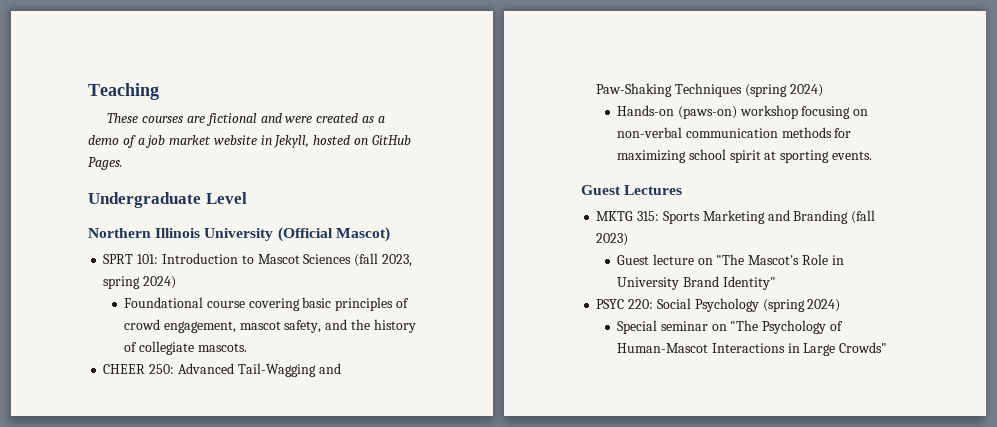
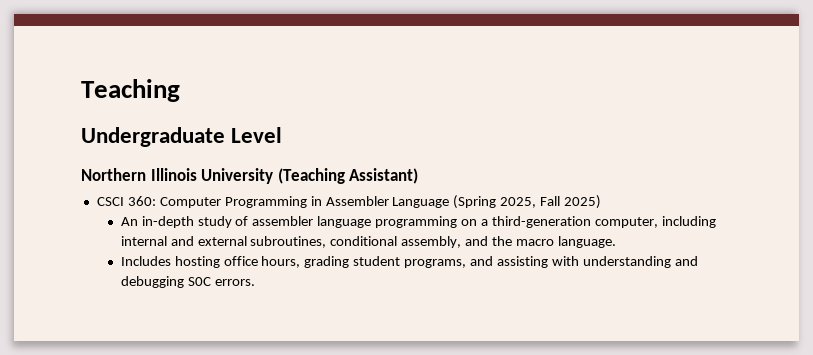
- These courses are fictional and were created as a demo of a job market website in Jekyll, hosted on GitHub Pages.
- Northern Illinois University (Official Mascot)
- SPRT 101: Introduction to Mascot Sciences (fall 2023, spring 2024)
- Foundational course covering basic principles of crowd engagement, mascot safety, and the history of collegiate mascots.
- CHEER 250: Advanced Tail-Wagging and Paw-Shaking Techniques (spring 2024)
- Hands-on (paws-on) workshop focusing on non-verbal communication methods for maximizing school spirit at sporting events.
- Guest Lectures
- MKTG 315: Sports Marketing and Branding (fall 2023)
- Guest lecture on "The Mascot's Role in University Brand Identity"
- PSYC 220: Social Psychology (spring 2024)
- Special seminar on "The Psychology of Human-Mascot Interactions in Large Crowds"
+ Northern Illinois University (Teaching Assistant)
+ CSCI 360: Computer Programming in Assembler Language (Spring 2025, Fall 2025)
+ An in-depth study of assembler language programming on a third-generation computer, including internal and external subroutines, conditional assembly, and the macro language.
+ Includes hosting office hours, grading student programs, and assisting with understanding and debugging S0C errors.

